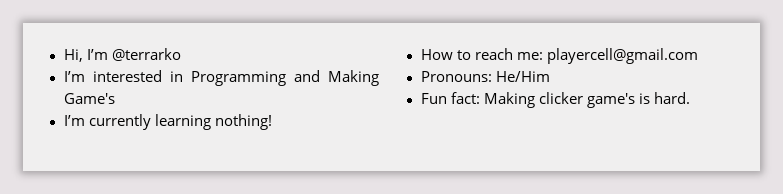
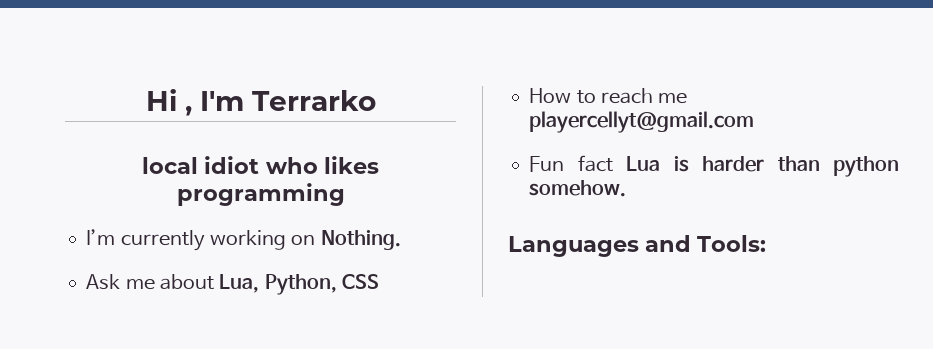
- Hi, I’m @terrarko
- I’m interested in Programming and Making Game's
- I’m currently learning nothing!
- How to reach me: playercell@gmail.com
- Pronouns: He/Him
- Fun fact: Making clicker game's is hard.
+ Hi , I'm Terrarko
+ local idiot who likes programming
+ I’m currently working on Nothing.
+ Ask me about Lua, Python, CSS
+ How to reach me playercellyt@gmail.com
+ Fun fact Lua is harder than python somehow.
+ Languages and Tools:

